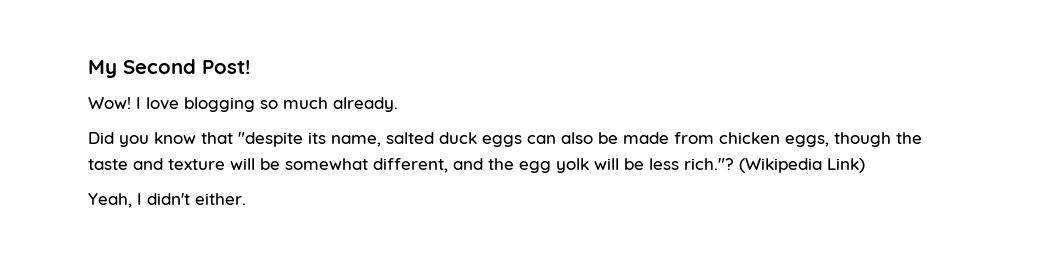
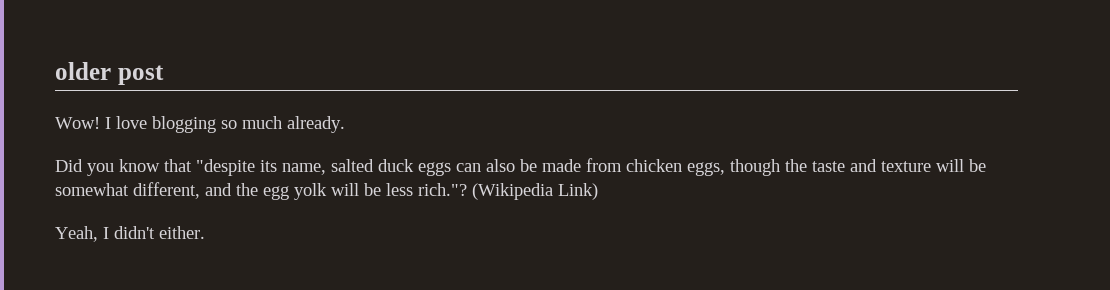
- My Second Post!
+ older post

